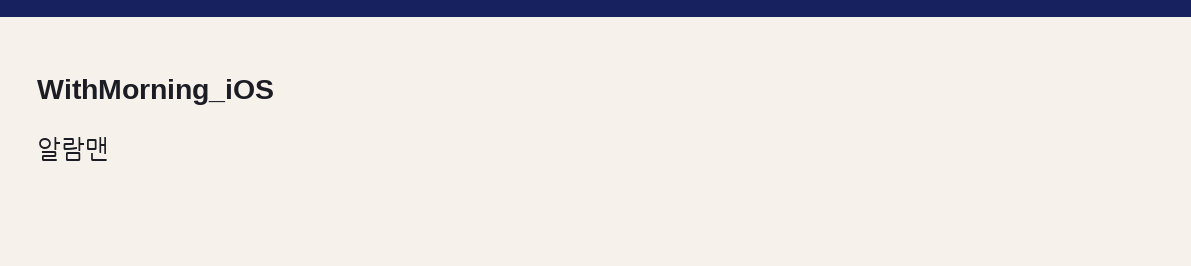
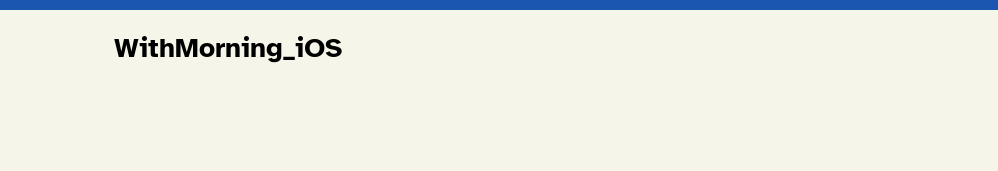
- 알람맨

